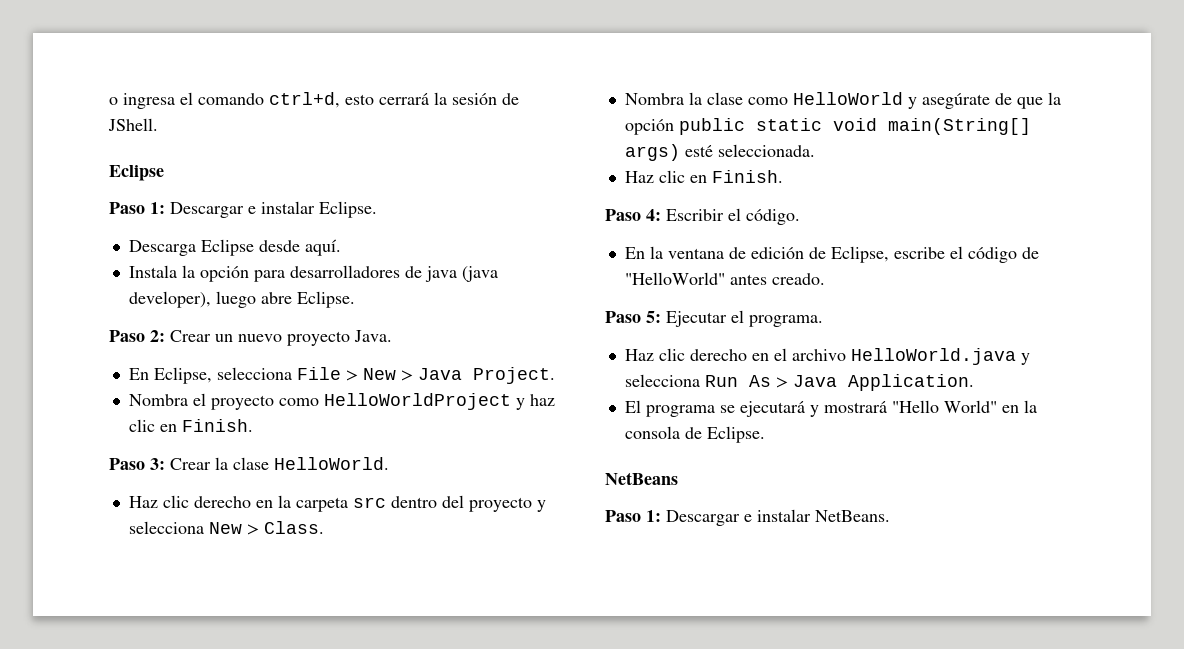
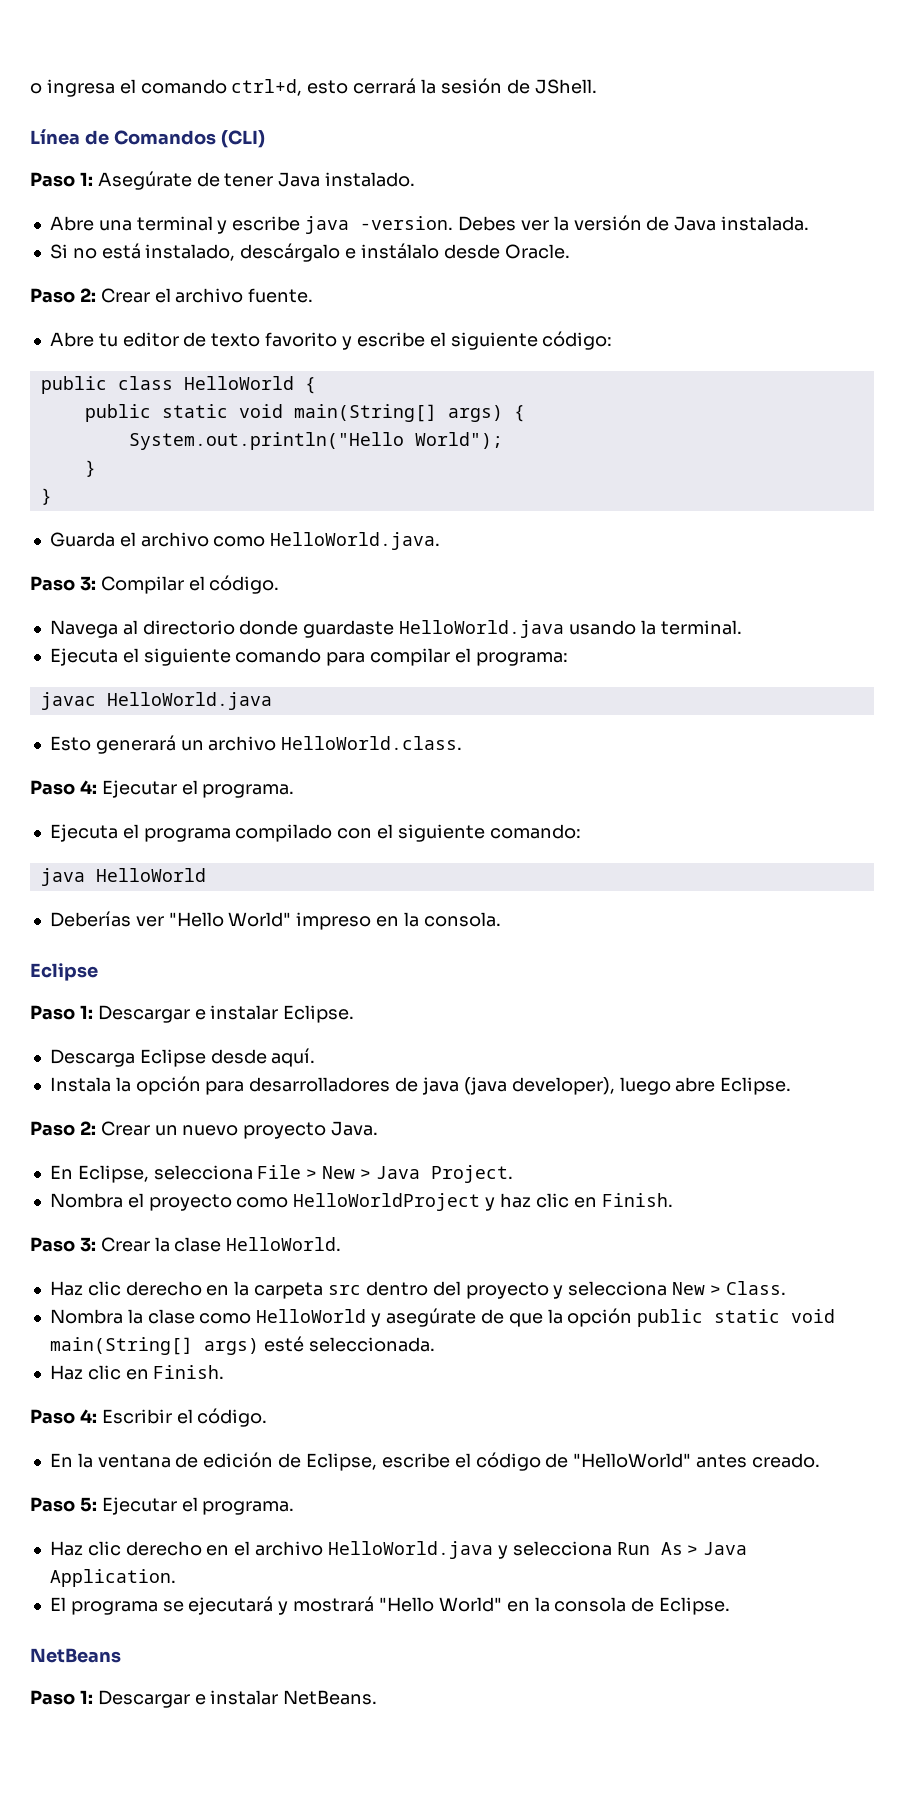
+ Línea de Comandos (CLI)
+ Paso 1: Asegúrate de tener Java instalado.
+ Abre una terminal y escribe java -version. Debes ver la versión de Java instalada.
+ Si no está instalado, descárgalo e instálalo desde Oracle.
+ Paso 2: Crear el archivo fuente.
+ Abre tu editor de texto favorito y escribe el siguiente código:
+ public class HelloWorld {
+ public static void main(String[] args) {
+ System.out.println("Hello World");
+ }
+ }
+ Guarda el archivo como HelloWorld.java.
+ Paso 3: Compilar el código.
+ Navega al directorio donde guardaste HelloWorld.java usando la terminal.
+ Ejecuta el siguiente comando para compilar el programa:
+ javac HelloWorld.java
+ Esto generará un archivo HelloWorld.class.
+ Paso 4: Ejecutar el programa.
+ Ejecuta el programa compilado con el siguiente comando:
+ java HelloWorld
+ Deberías ver "Hello World" impreso en la consola.

